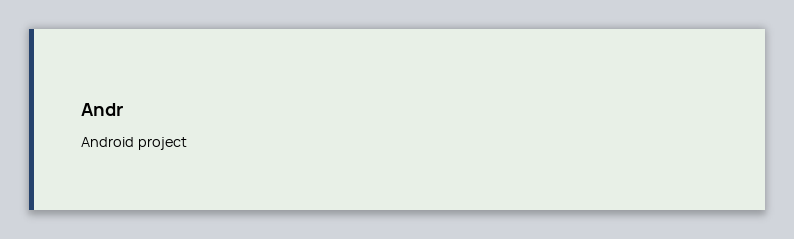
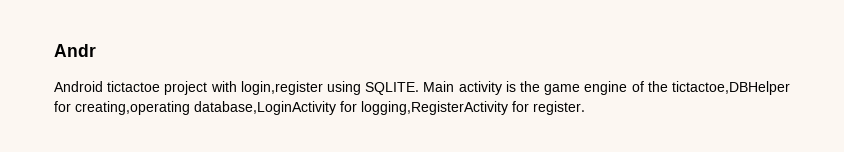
- Android project
+ Android tictactoe project with login,register using SQLITE. Main activity is the game engine of the tictactoe,DBHelper for creating,operating database,LoginActivity for logging,RegisterActivity for register.

